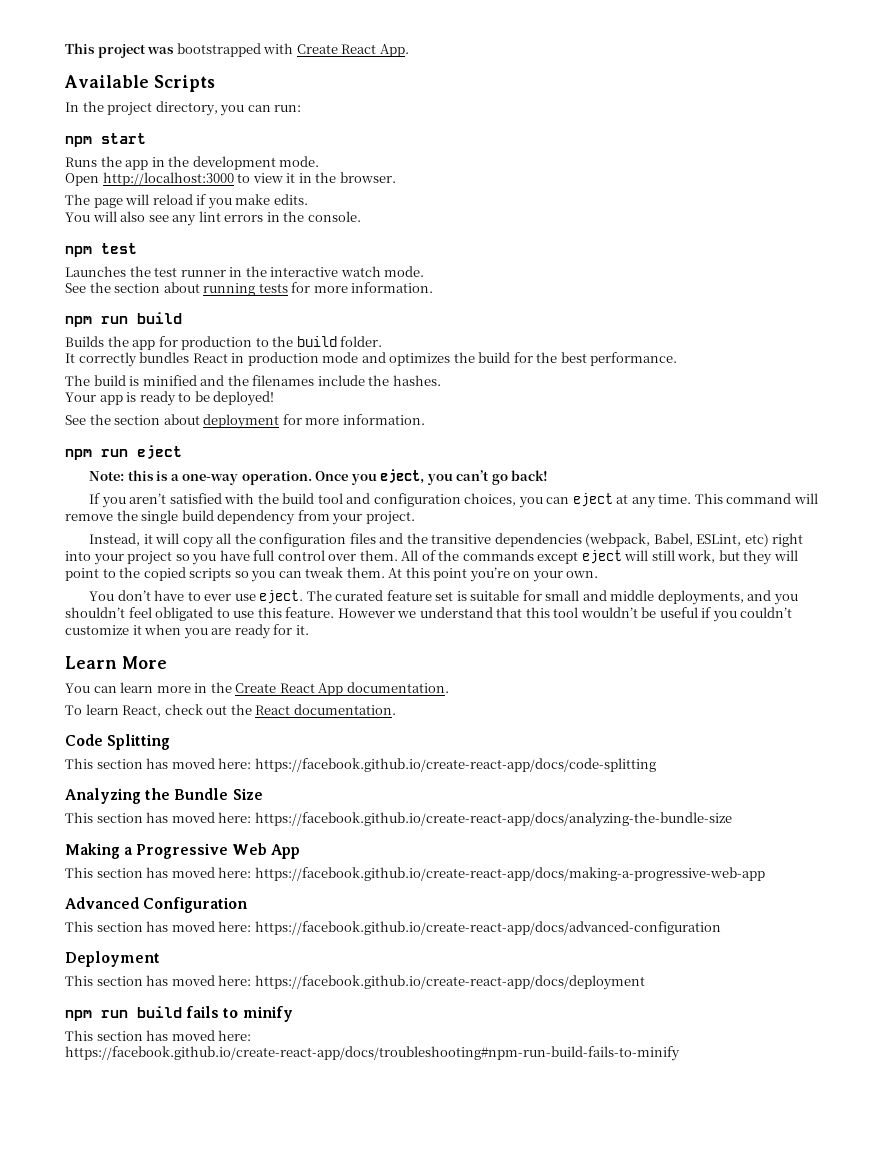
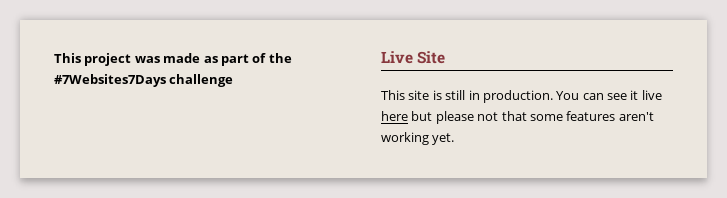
- This project was bootstrapped with Create React App.
- Available Scripts
- In the project directory, you can run:
- npm start
- Runs the app in the development mode.
- Open http://localhost:3000 to view it in the browser.
- The page will reload if you make edits.
- You will also see any lint errors in the console.
- npm test
- Launches the test runner in the interactive watch mode.
- See the section about running tests for more information.
- npm run build
- Builds the app for production to the build folder.
- It correctly bundles React in production mode and optimizes the build for the best performance.
- The build is minified and the filenames include the hashes.
- Your app is ready to be deployed!
- See the section about deployment for more information.
- npm run eject
- Note: this is a one-way operation. Once you eject, you can’t go back!
- If you aren’t satisfied with the build tool and configuration choices, you can eject at any time. This command will remove the single build dependency from your project.
- Instead, it will copy all the configuration files and the transitive dependencies (webpack, Babel, ESLint, etc) right into your project so you have full control over them. All of the commands except eject will still work, but they will point to the copied scripts so you can tweak them. At this point you’re on your own.
- You don’t have to ever use eject. The curated feature set is suitable for small and middle deployments, and you shouldn’t feel obligated to use this feature. However we understand that this tool wouldn’t be useful if you couldn’t customize it when you are ready for it.
- Learn More
- You can learn more in the Create React App documentation.
- To learn React, check out the React documentation.
- Code Splitting
- This section has moved here: https://facebook.github.io/create-react-app/docs/code-splitting
- Analyzing the Bundle Size
- This section has moved here: https://facebook.github.io/create-react-app/docs/analyzing-the-bundle-size
- Making a Progressive Web App
- This section has moved here: https://facebook.github.io/create-react-app/docs/making-a-progressive-web-app
- Advanced Configuration
- This section has moved here: https://facebook.github.io/create-react-app/docs/advanced-configuration
- Deployment
- This section has moved here: https://facebook.github.io/create-react-app/docs/deployment
- npm run build fails to minify
- This section has moved here: https://facebook.github.io/create-react-app/docs/troubleshooting#npm-run-build-fails-to-minify
+ This project was made as part of the #7Websites7Days challenge
+ Live Site
+ This site is still in production. You can see it live here but please not that some features aren't working yet.

